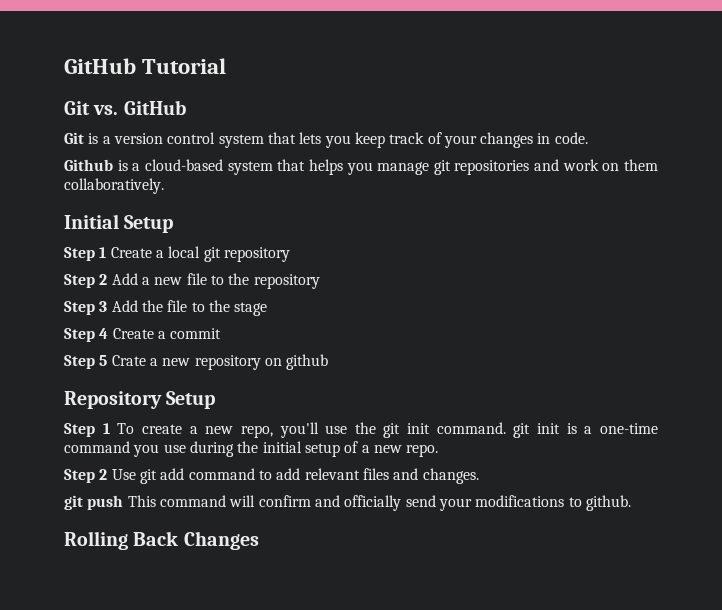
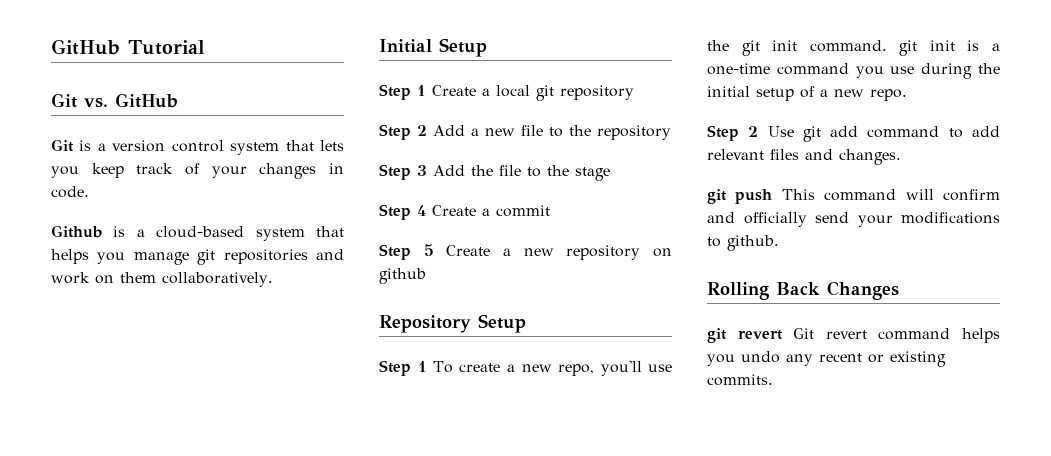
- Step 5 Crate a new repository on github
+ Step 5 Create a new repository on github
+ git revert Git revert command helps you undo any recent or existing commits.

